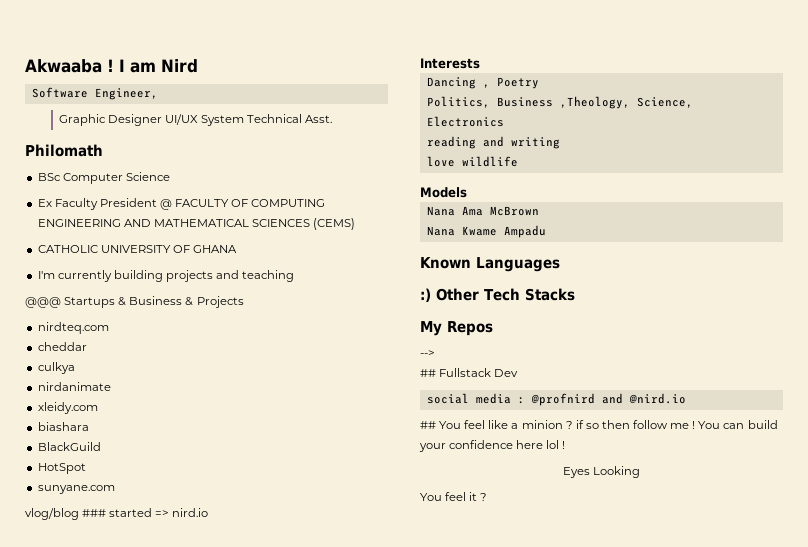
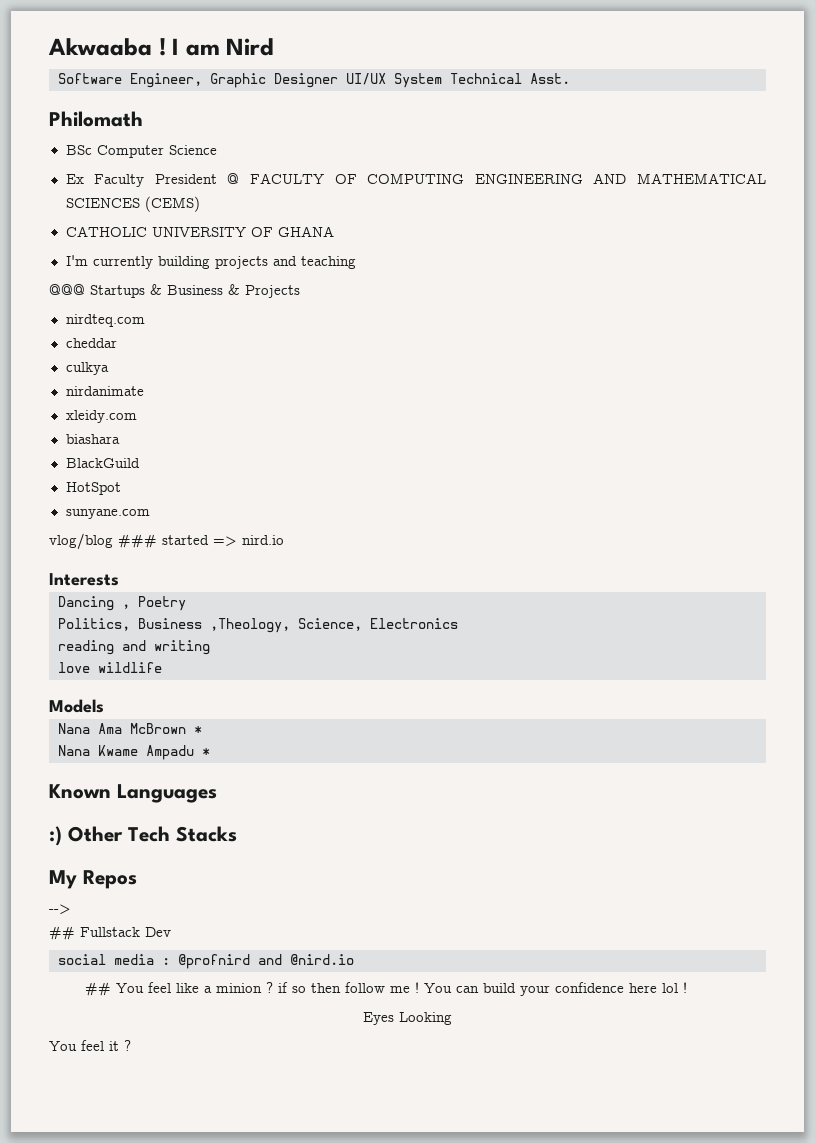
- Software Engineer,
- Graphic Designer UI/UX System Technical Asst.
+ Software Engineer, Graphic Designer UI/UX System Technical Asst.
- Nana Ama McBrown
+ Nana Ama McBrown *
- Nana Kwame Ampadu
+ Nana Kwame Ampadu *

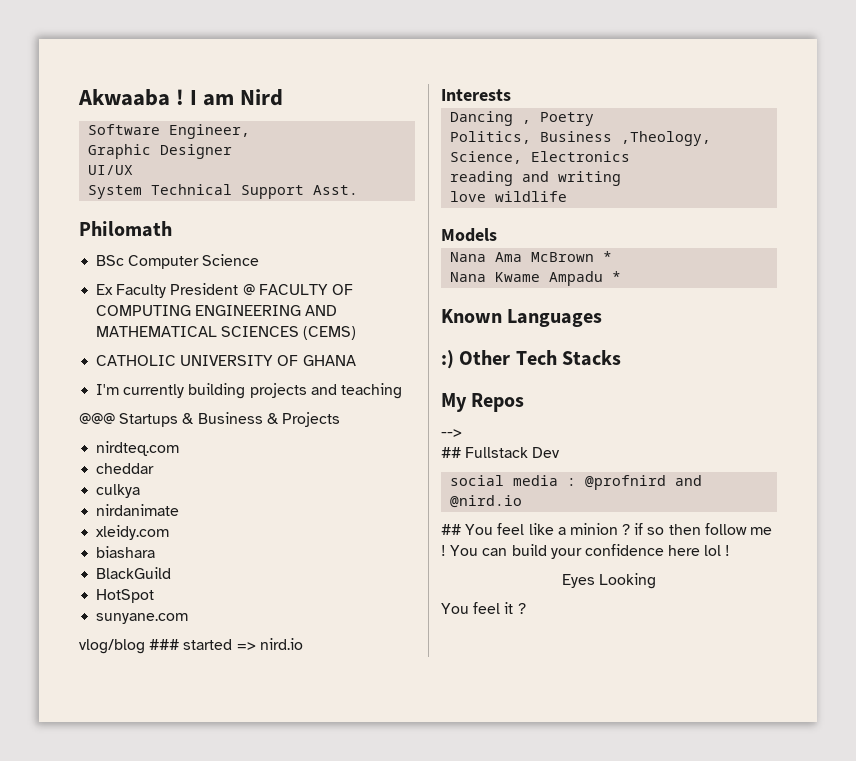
- Software Engineer, Graphic Designer UI/UX System Technical Asst.
+ Software Engineer,
+ Graphic Designer
+ UI/UX
+ System Technical Support Asst.

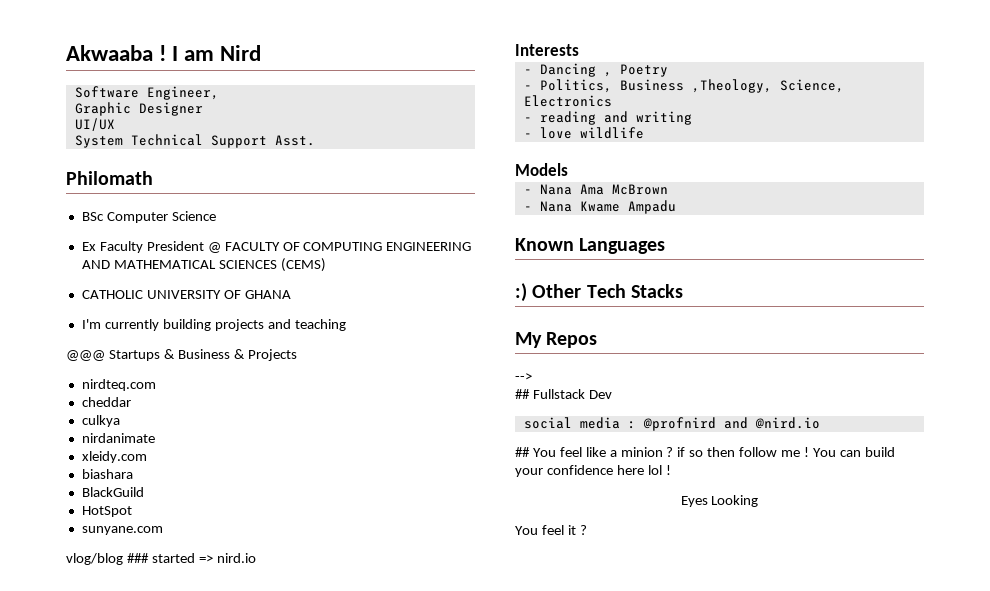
- Dancing , Poetry
+ - Dancing , Poetry
- Politics, Business ,Theology, Science, Electronics
+ - Politics, Business ,Theology, Science, Electronics
- reading and writing
+ - reading and writing
- love wildlife
+ - love wildlife
- Nana Ama McBrown *
- Nana Kwame Ampadu *
+ - Nana Ama McBrown
+ - Nana Kwame Ampadu

